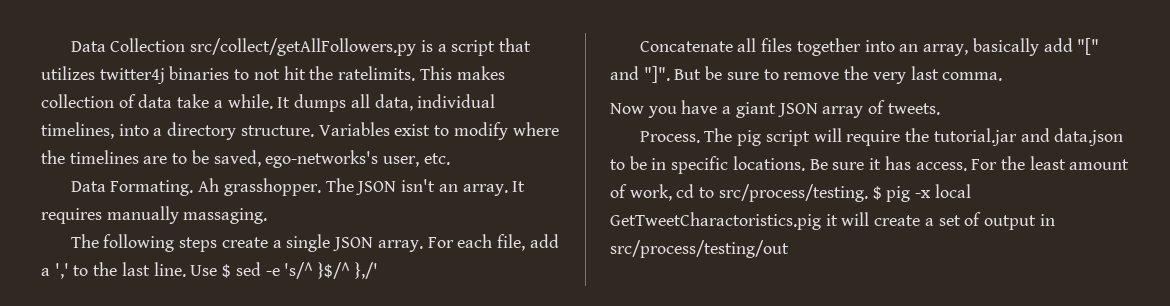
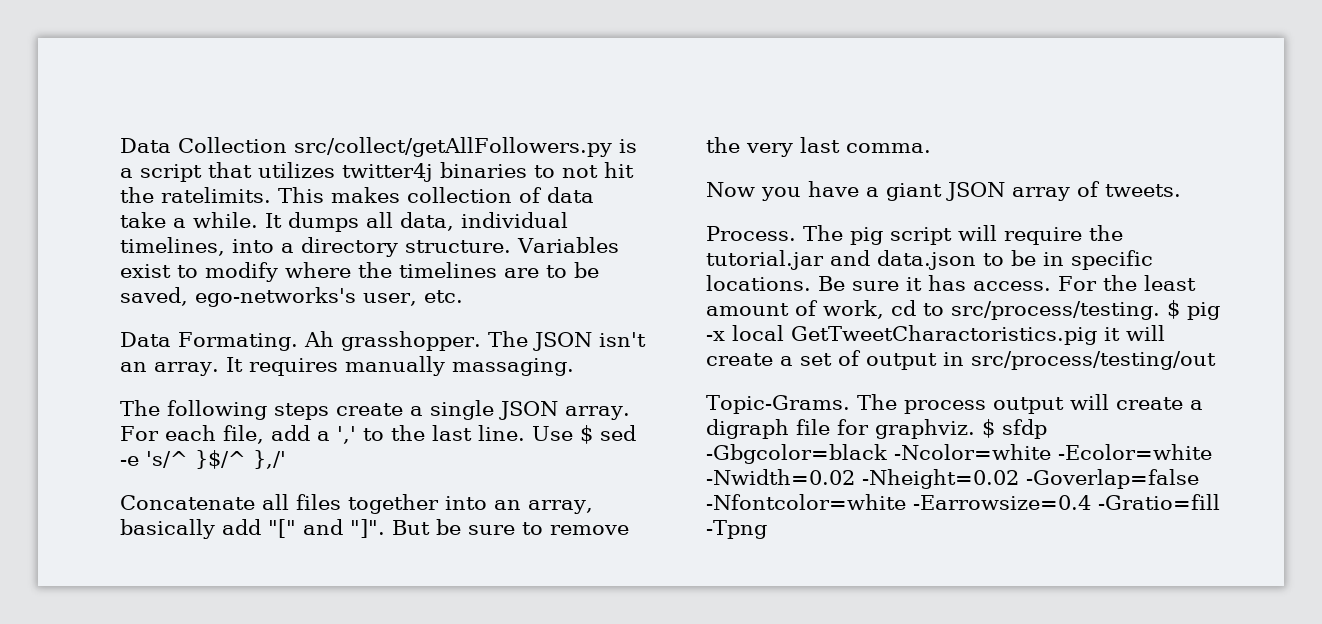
+ Topic-Grams. The process output will create a digraph file for graphviz. $ sfdp -Gbgcolor=black -Ncolor=white -Ecolor=white -Nwidth=0.02 -Nheight=0.02 -Goverlap=false -Nfontcolor=white -Earrowsize=0.4 -Gratio=fill -Tpng

